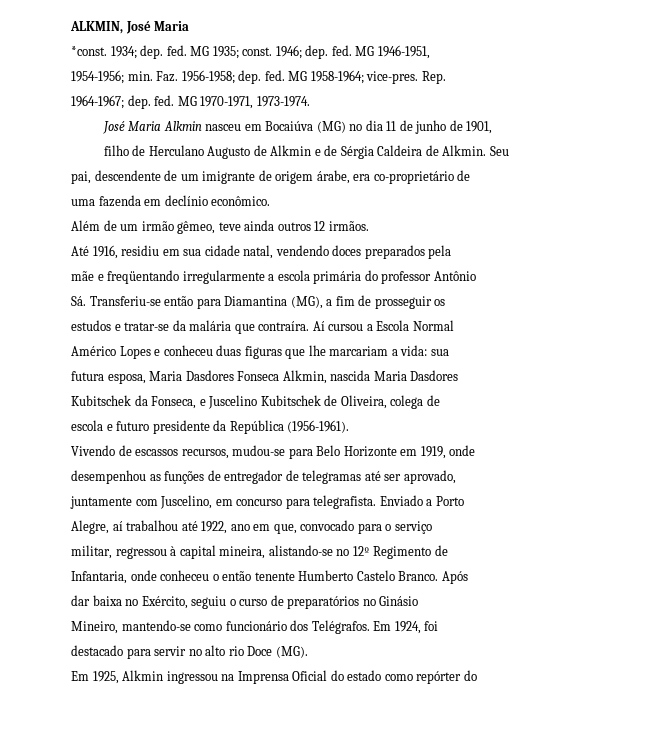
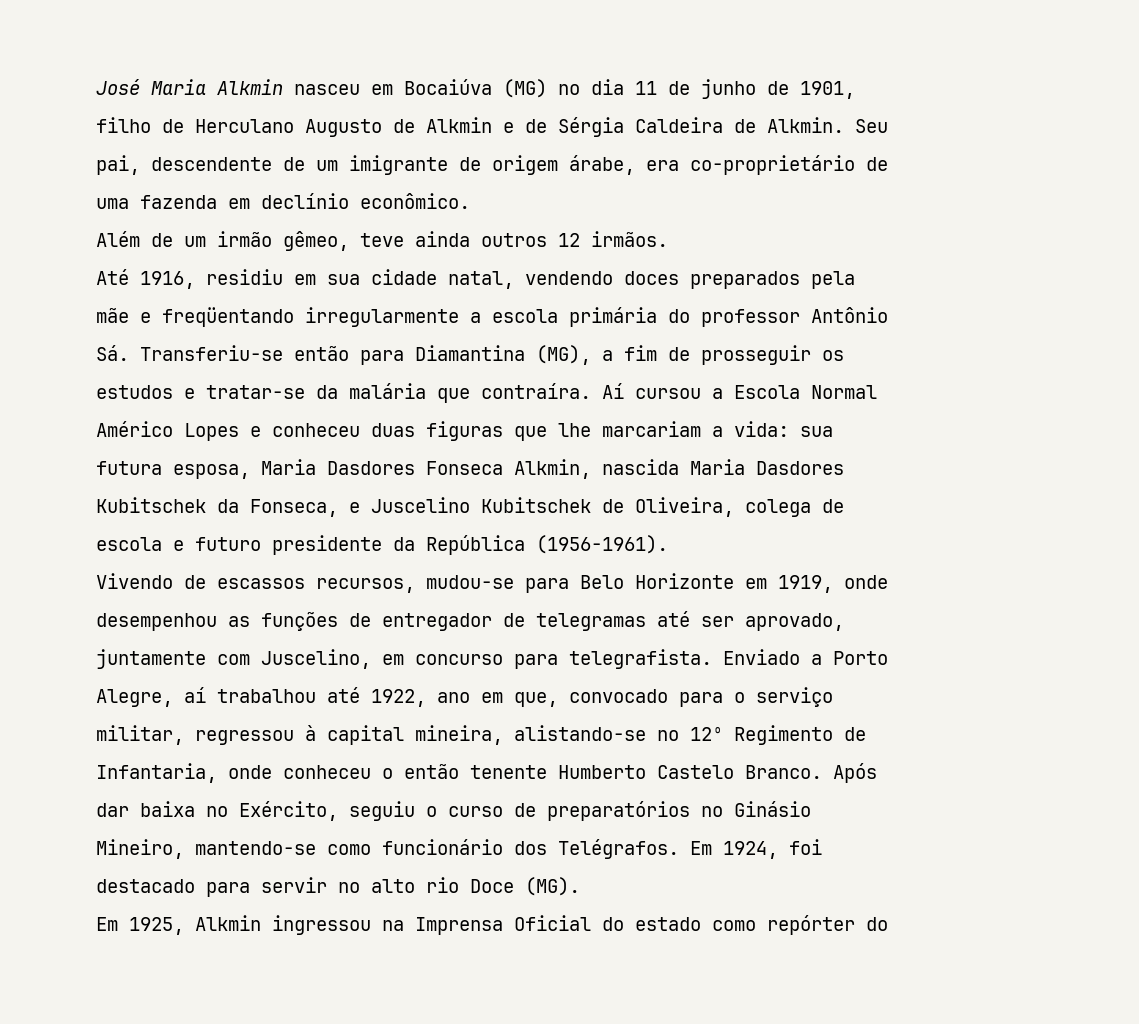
- ALKMIN, José Maria
- *const. 1934; dep. fed. MG 1935; const. 1946; dep. fed. MG 1946-1951,
- 1954-1956; min. Faz. 1956-1958; dep. fed. MG 1958-1964; vice-pres. Rep.
- 1964-1967; dep. fed. MG 1970-1971, 1973-1974.

